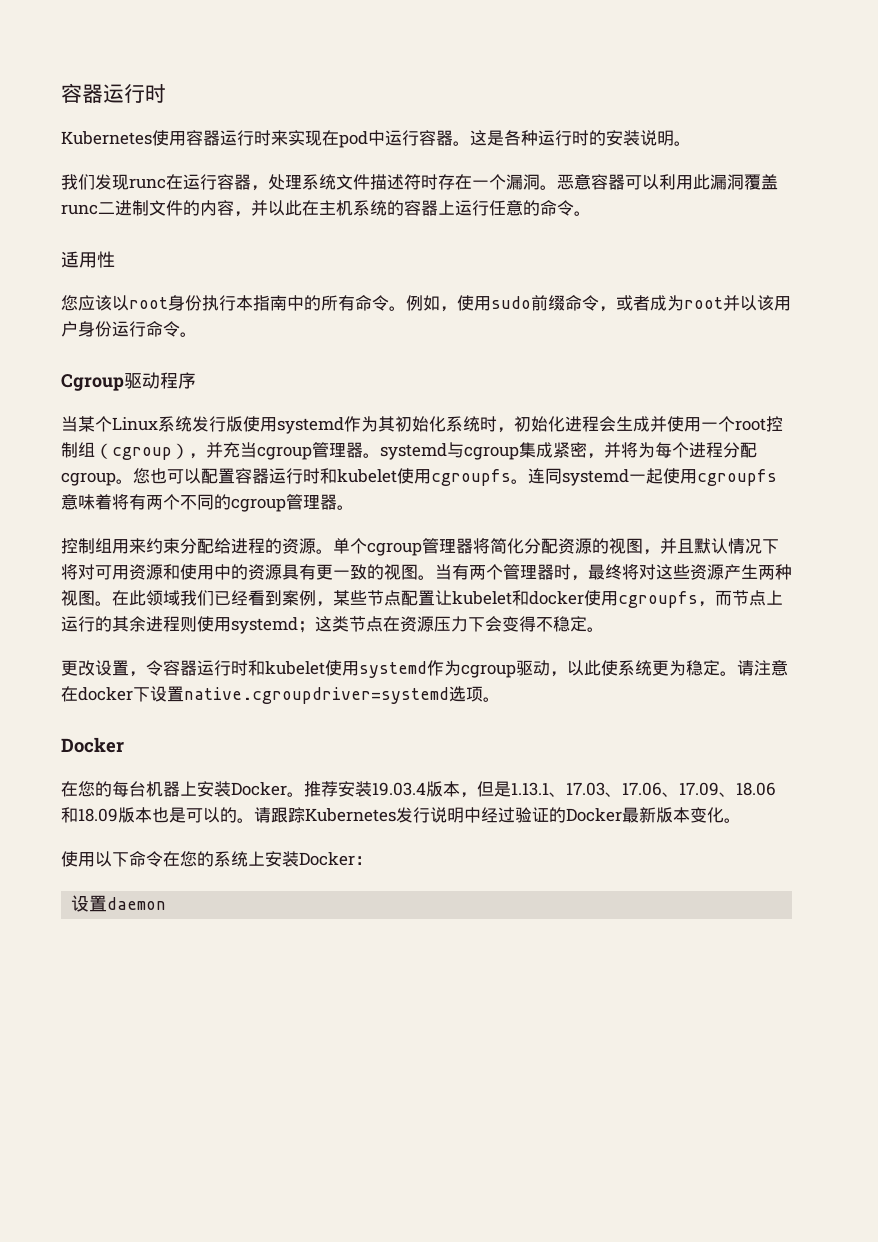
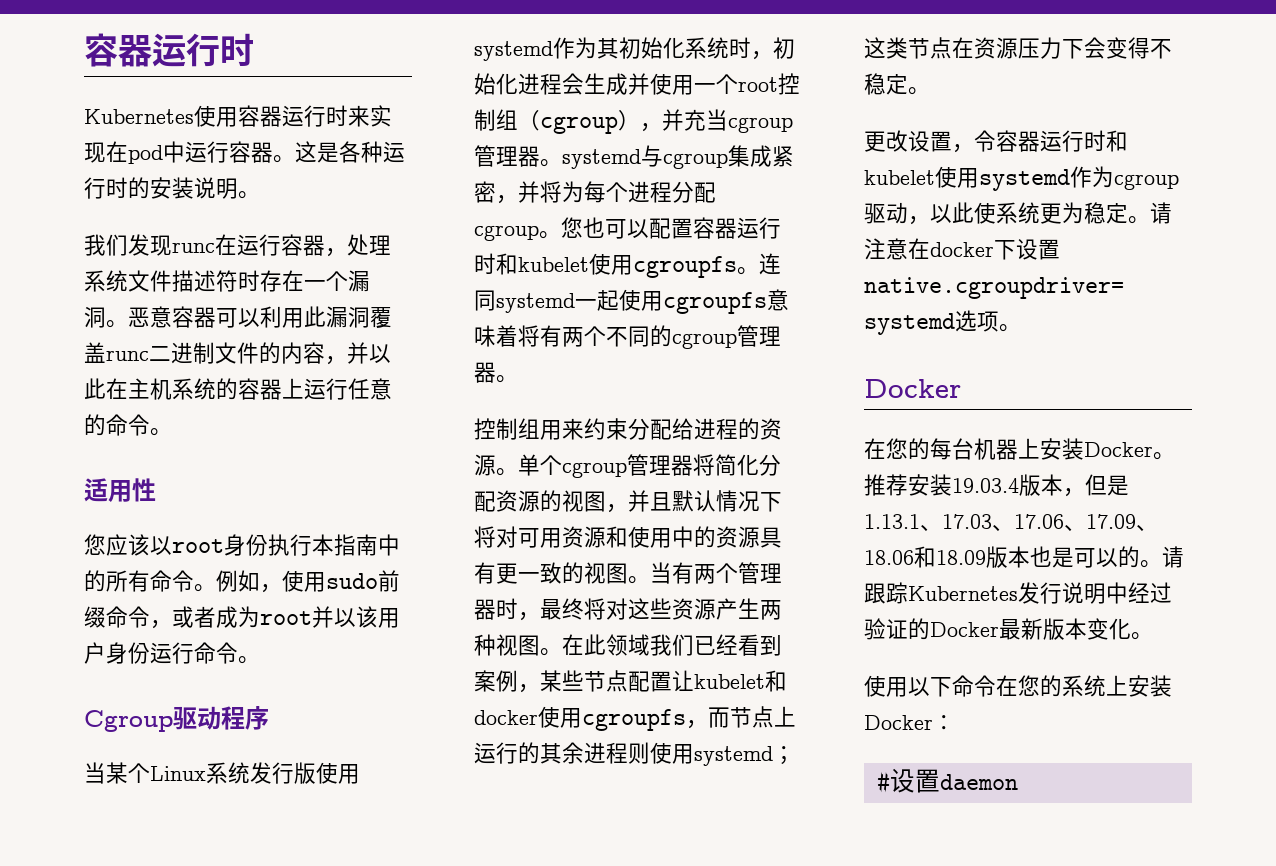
- 设置daemon
+ #设置daemon

